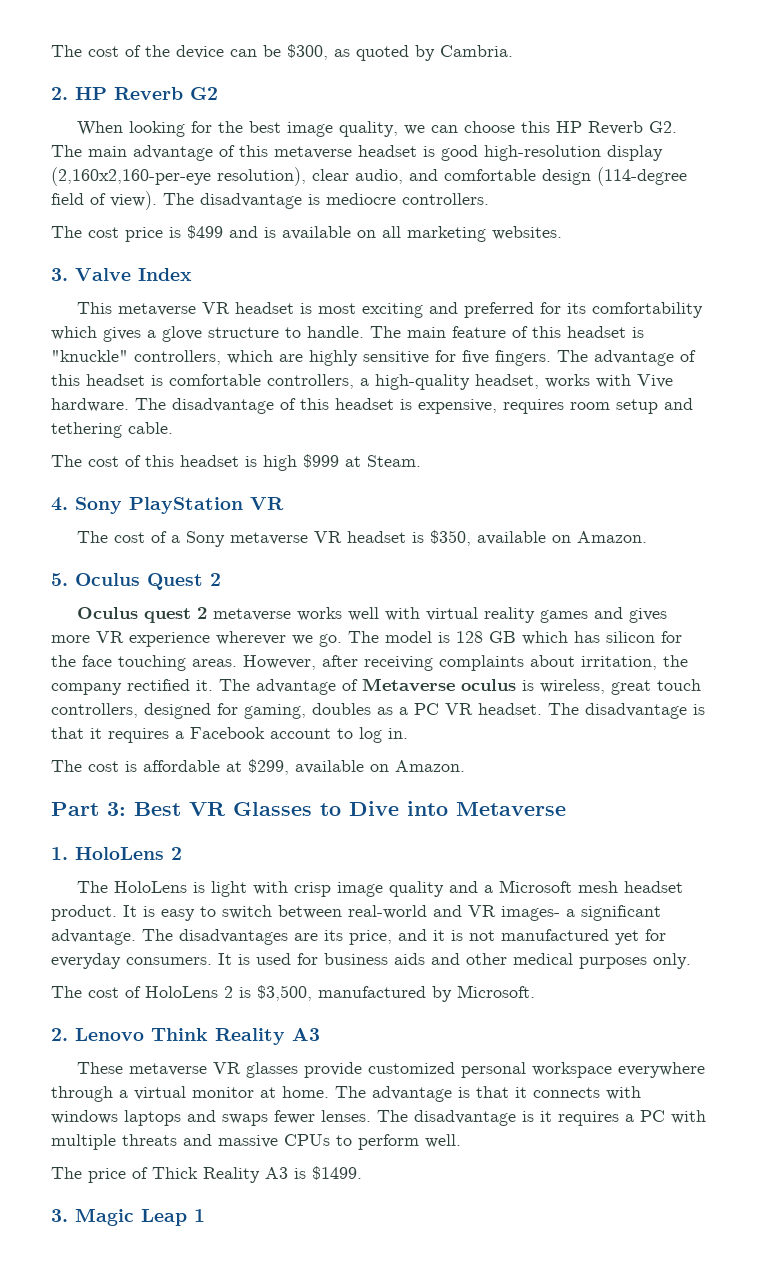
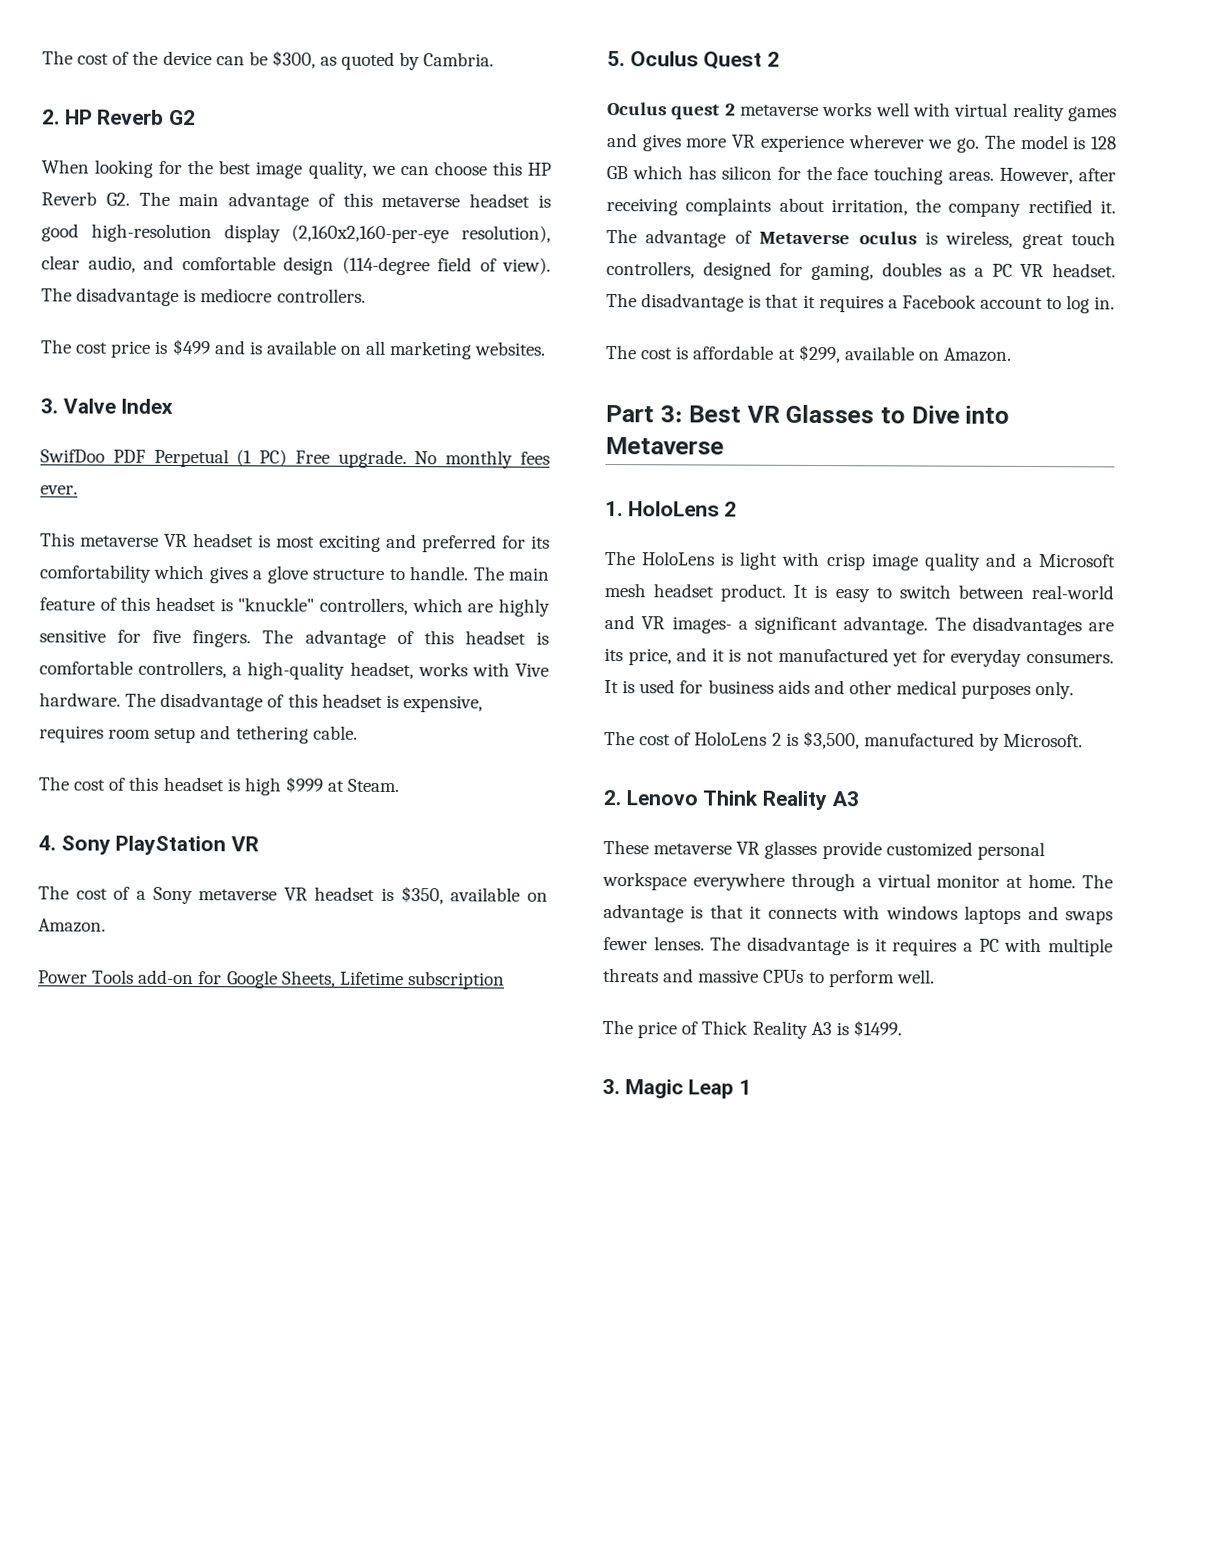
+ SwifDoo PDF Perpetual (1 PC) Free upgrade. No monthly fees ever.
+ Power Tools add-on for Google Sheets, Lifetime subscription

